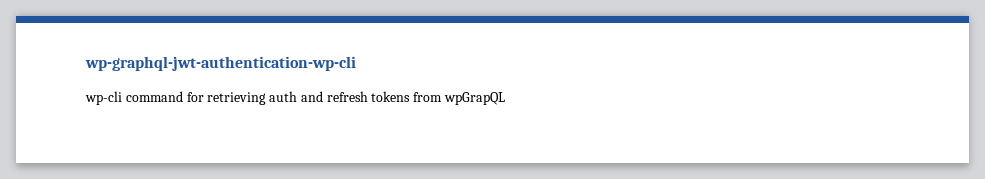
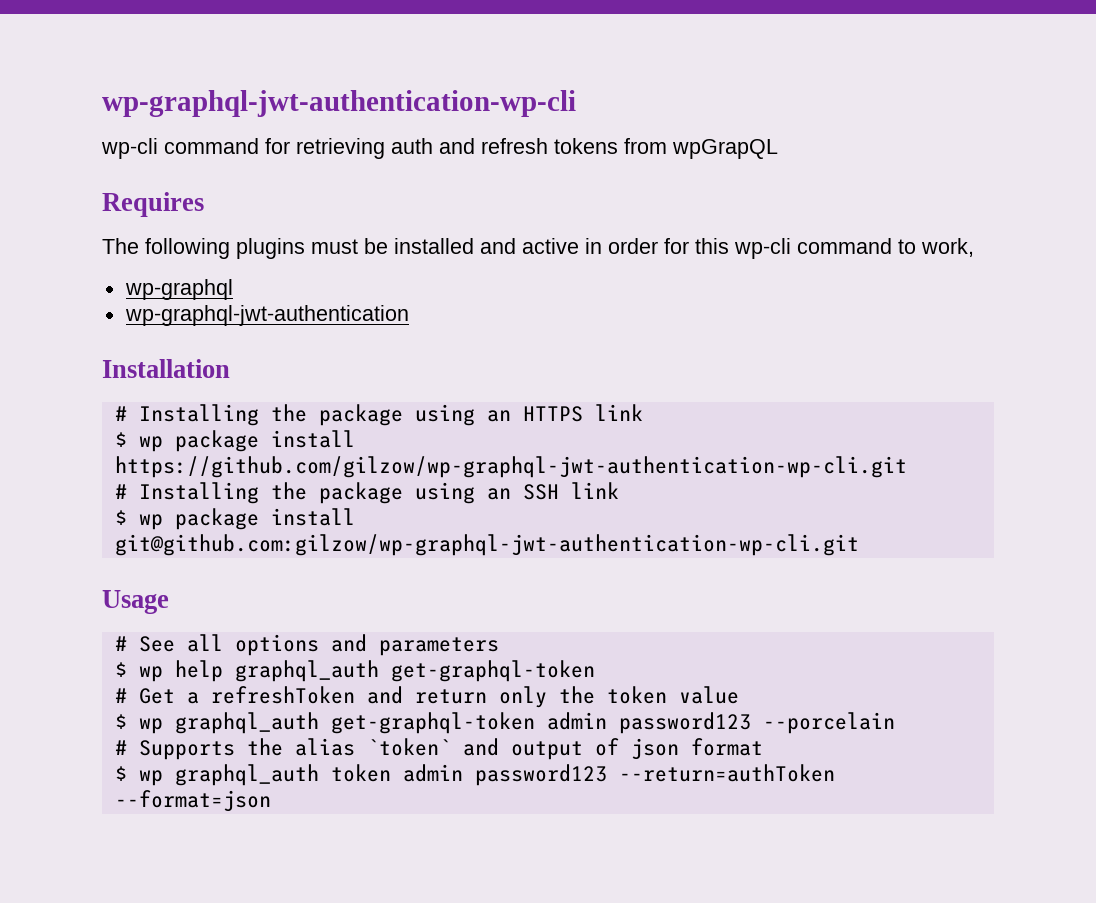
+ Requires
+ The following plugins must be installed and active in order for this wp-cli command to work,
+ wp-graphql
+ wp-graphql-jwt-authentication
+ Installation
+ # Installing the package using an HTTPS link
+ $ wp package install https://github.com/gilzow/wp-graphql-jwt-authentication-wp-cli.git
+ # Installing the package using an SSH link
+ $ wp package install git@github.com:gilzow/wp-graphql-jwt-authentication-wp-cli.git
+ Usage
+ # See all options and parameters
+ $ wp help graphql_auth get-graphql-token
+ # Get a refreshToken and return only the token value
+ $ wp graphql_auth get-graphql-token admin password123 --porcelain
+ # Supports the alias `token` and output of json format
+ $ wp graphql_auth token admin password123 --return=authToken --format=json

